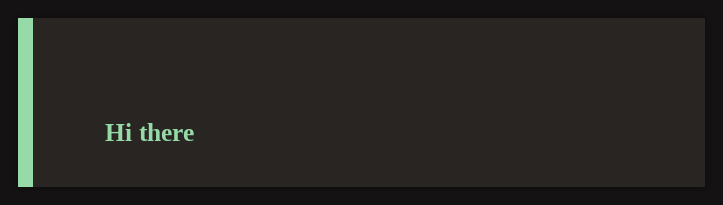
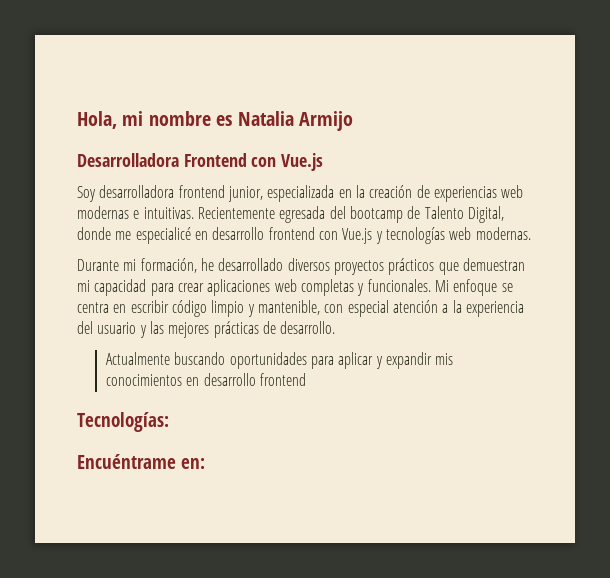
- Hi there
+ Hola, mi nombre es Natalia Armijo
+ Desarrolladora Frontend con Vue.js
+ Soy desarrolladora frontend junior, especializada en la creación de experiencias web modernas e intuitivas. Recientemente egresada del bootcamp de Talento Digital, donde me especialicé en desarrollo frontend con Vue.js y tecnologías web modernas.
+ Durante mi formación, he desarrollado diversos proyectos prácticos que demuestran mi capacidad para crear aplicaciones web completas y funcionales. Mi enfoque se centra en escribir código limpio y mantenible, con especial atención a la experiencia del usuario y las mejores prácticas de desarrollo.
+ Actualmente buscando oportunidades para aplicar y expandir mis conocimientos en desarrollo frontend
+ Tecnologías:
+ Encuéntrame en:

